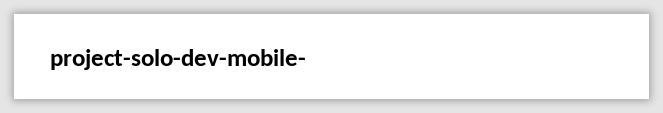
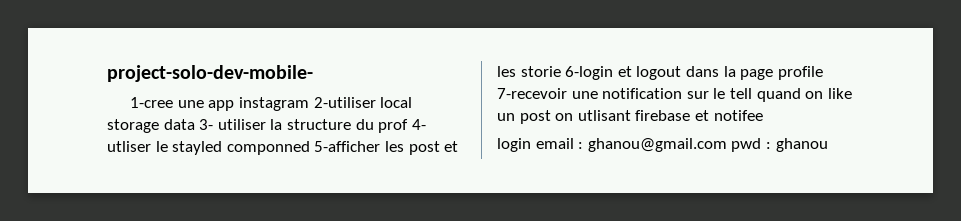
+ 1-cree une app instagram 2-utiliser local storage data 3- utiliser la structure du prof 4- utliser le stayled componned 5-afficher les post et les storie 6-login et logout dans la page profile 7-recevoir une notification sur le tell quand on like un post on utlisant firebase et notifee
+ login email : ghanou@gmail.com pwd : ghanou

